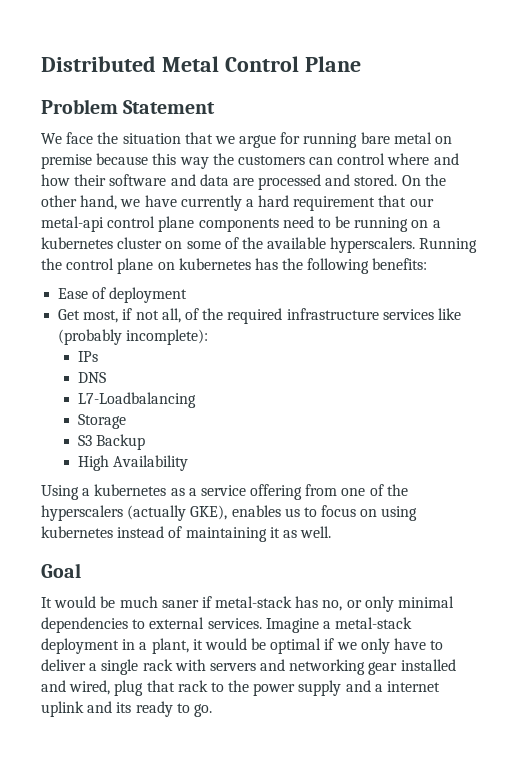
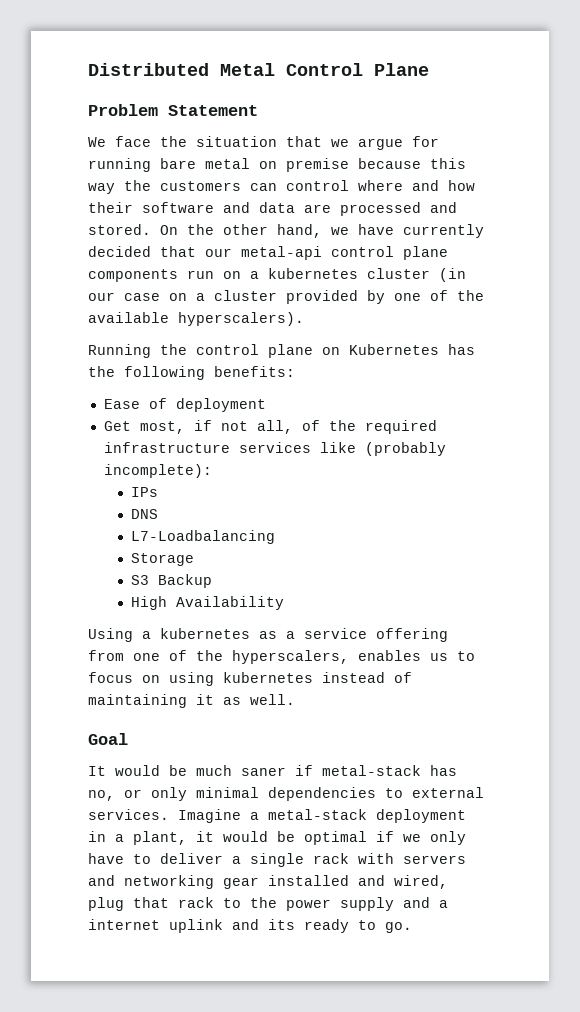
- On the other hand, we have currently a hard requirement that our metal-api control plane components need to be running on a kubernetes cluster on some of the available hyperscalers. Running the control plane on kubernetes has the following benefits:
+ On the other hand, we have currently decided that our metal-api control plane components run on a kubernetes cluster (in our case on a cluster provided by one of the available hyperscalers).
+ Running the control plane on Kubernetes has the following benefits:
- Using a kubernetes as a service offering from one of the hyperscalers (actually GKE), enables us to focus on using kubernetes instead of maintaining it as well.
+ Using a kubernetes as a service offering from one of the hyperscalers, enables us to focus on using kubernetes instead of maintaining it as well.

